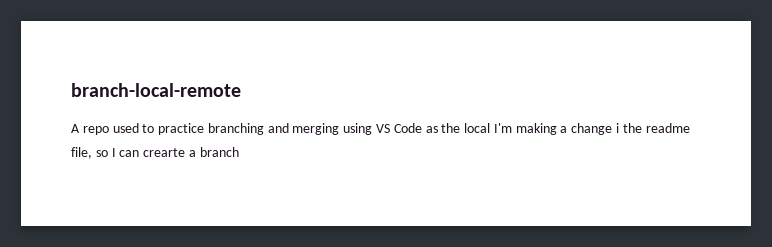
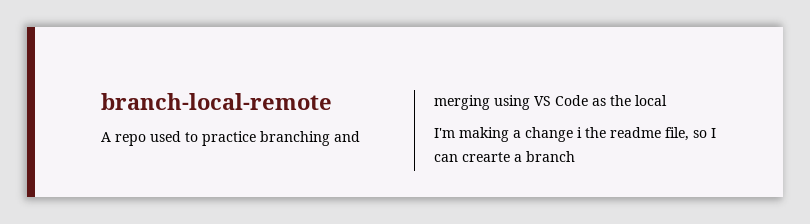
- A repo used to practice branching and merging using VS Code as the local I'm making a change i the readme file, so I can crearte a branch
+ A repo used to practice branching and merging using VS Code as the local
+ I'm making a change i the readme file, so I can crearte a branch

